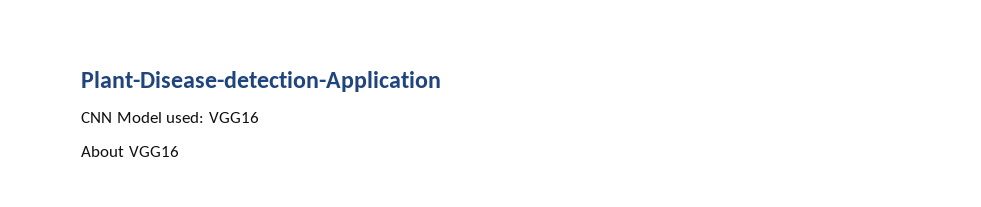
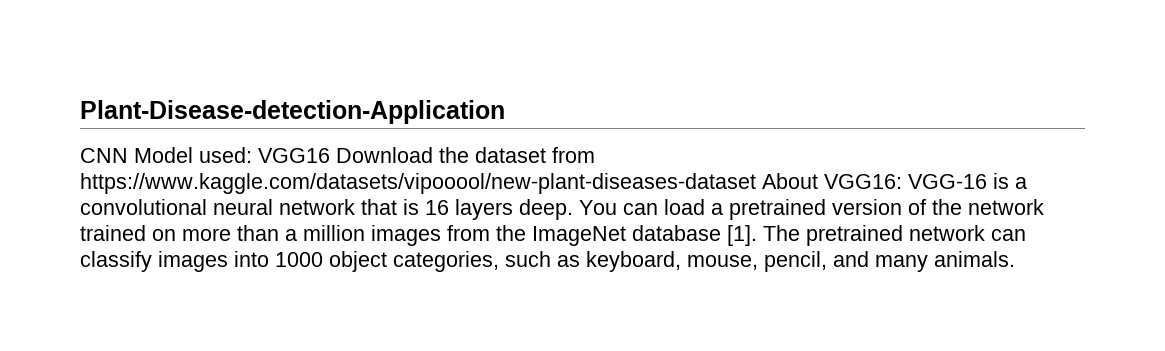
- CNN Model used: VGG16
- About VGG16
+ CNN Model used: VGG16 Download the dataset from https://www.kaggle.com/datasets/vipooool/new-plant-diseases-dataset About VGG16: VGG-16 is a convolutional neural network that is 16 layers deep. You can load a pretrained version of the network trained on more than a million images from the ImageNet database [1]. The pretrained network can classify images into 1000 object categories, such as keyboard, mouse, pencil, and many animals.

